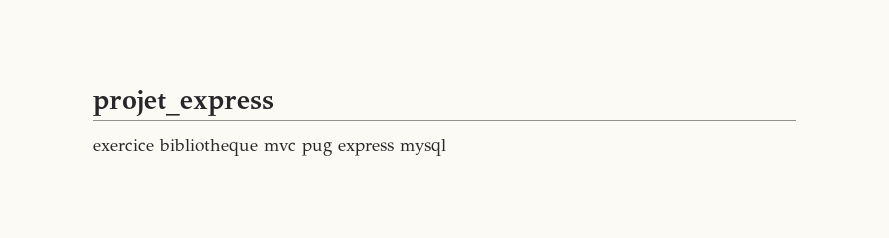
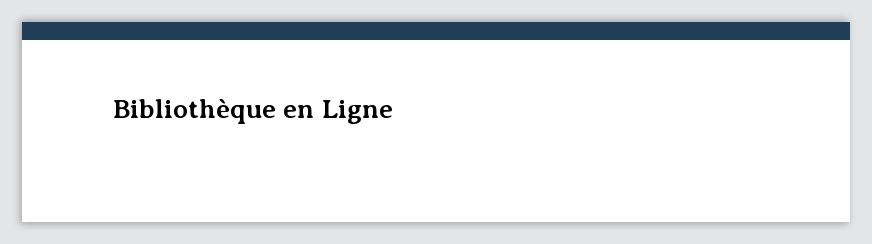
- projet_express
- exercice bibliotheque mvc pug express mysql
+ Bibliothèque en Ligne

